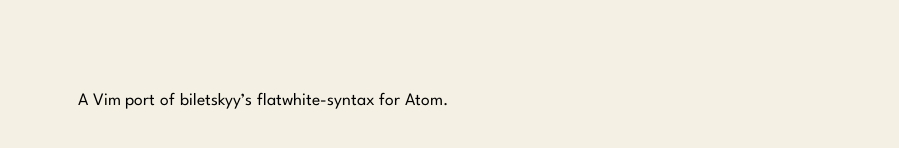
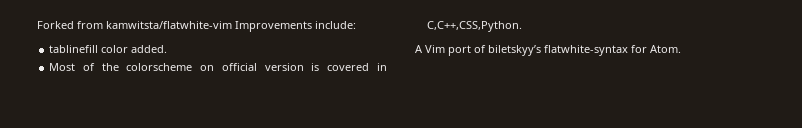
+ Forked from kamwitsta/flatwhite-vim Improvements include:
+ tablinefill color added.
+ Most of the colorscheme on official version is covered in C,C++,CSS,Python.

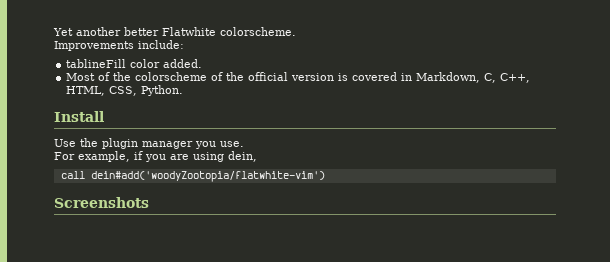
- Forked from kamwitsta/flatwhite-vim Improvements include:
+ Yet another better Flatwhite colorscheme.
+ Improvements include:
- tablinefill color added.
+ tablineFill color added.
- Most of the colorscheme on official version is covered in C,C++,CSS,Python.
- A Vim port of biletskyy’s flatwhite-syntax for Atom.
+ Most of the colorscheme of the official version is covered in Markdown, C, C++, HTML, CSS, Python.
+ Install
+ Use the plugin manager you use.
+ For example, if you are using dein,
+ call dein#add('woodyZootopia/flatwhite-vim')
+ Screenshots

